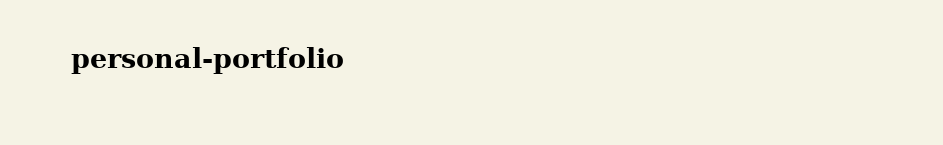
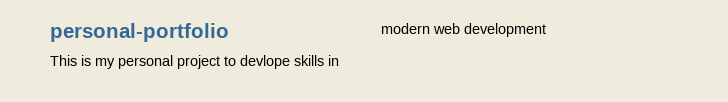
+ This is my personal project to devlope skills in modern web development

